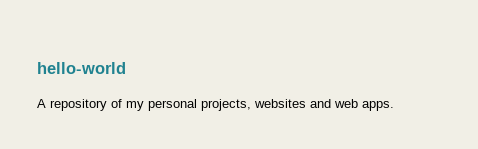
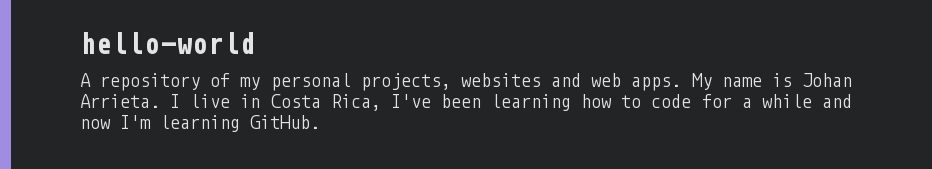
+ My name is Johan Arrieta. I live in Costa Rica, I've been learning how to code for a while and now I'm learning GitHub.

